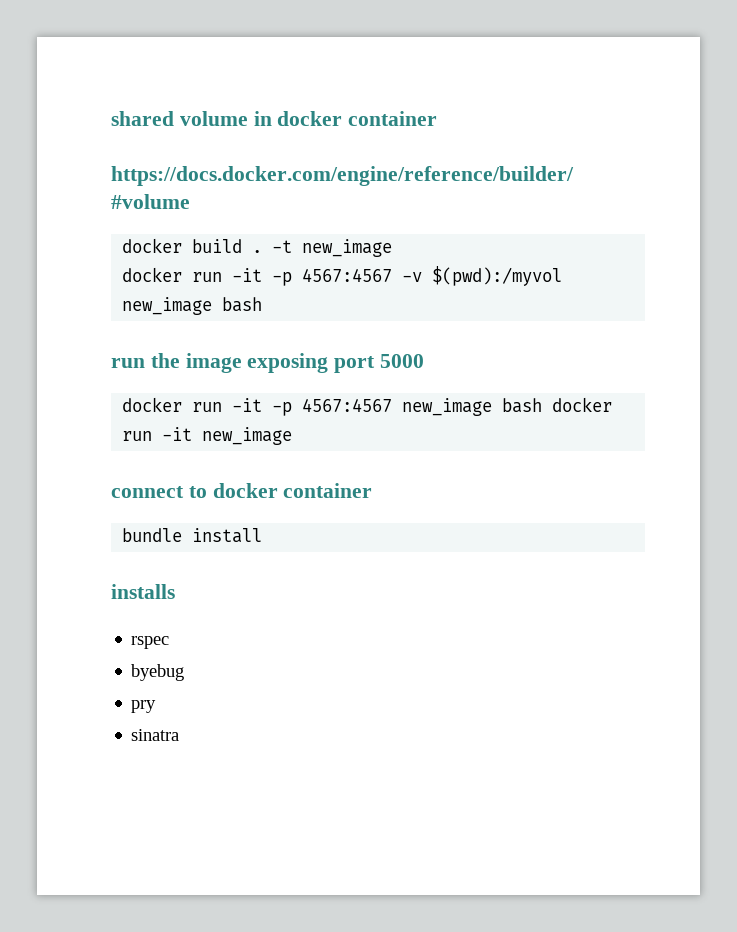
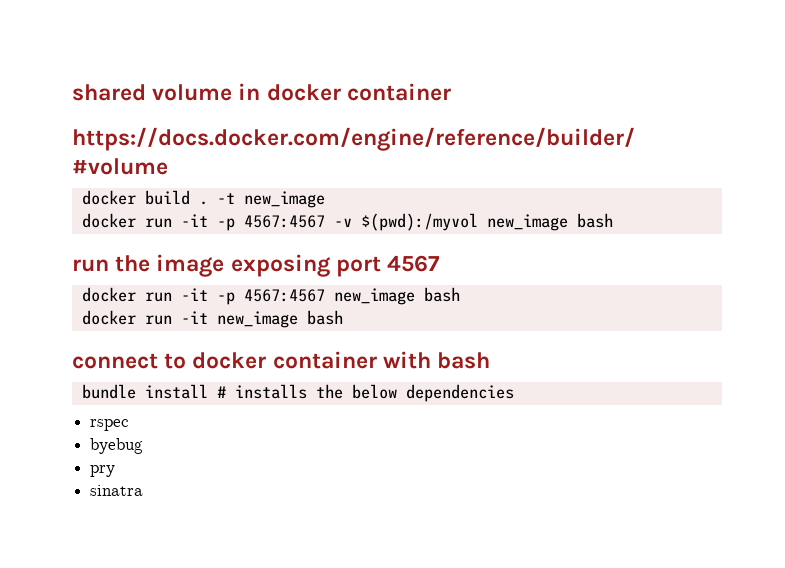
- run the image exposing port 5000
+ run the image exposing port 4567
- docker run -it -p 4567:4567 new_image bash docker run -it new_image
+ docker run -it -p 4567:4567 new_image bash
+ docker run -it new_image bash
- connect to docker container
+ connect to docker container with bash
- bundle install
- installs
+ bundle install # installs the below dependencies

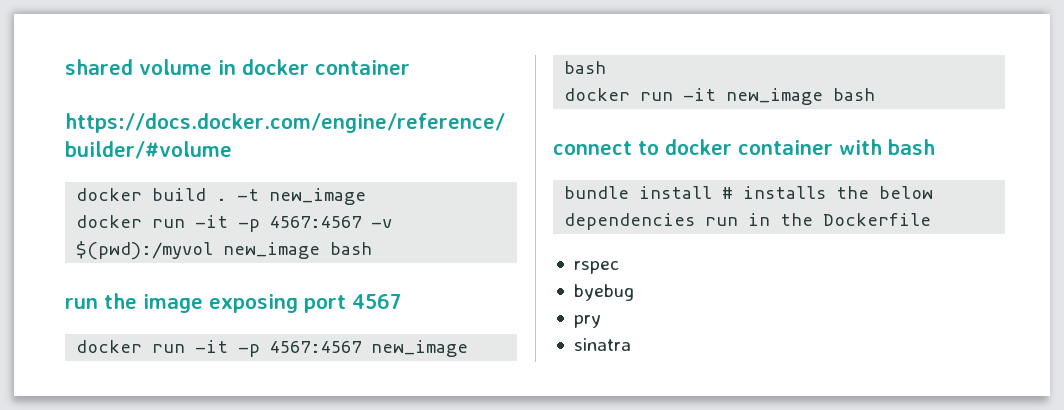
- bundle install # installs the below dependencies
+ bundle install # installs the below dependencies run in the Dockerfile

